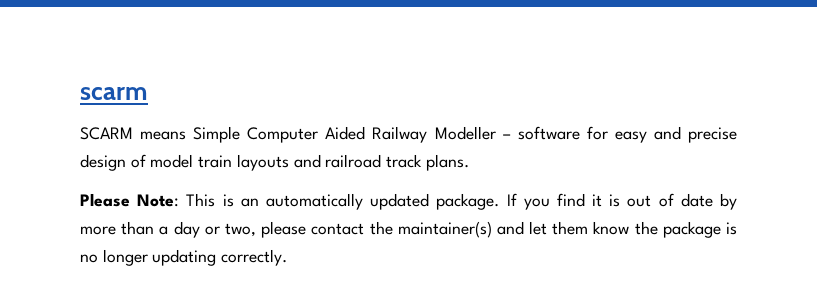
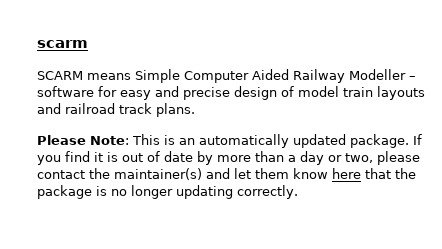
- If you find it is out of date by more than a day or two, please contact the maintainer(s) and let them know the package is no longer updating correctly.
+ If you find it is out of date by more than a day or two, please contact the maintainer(s) and let them know here that the package is no longer updating correctly.

